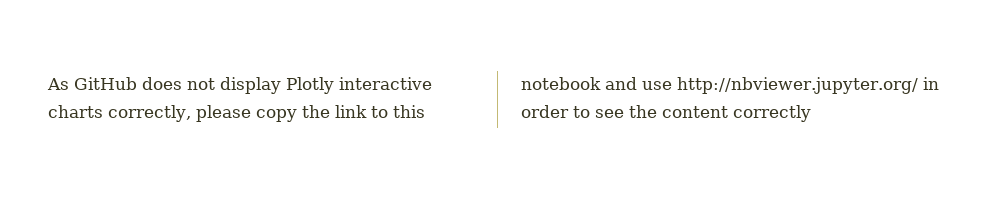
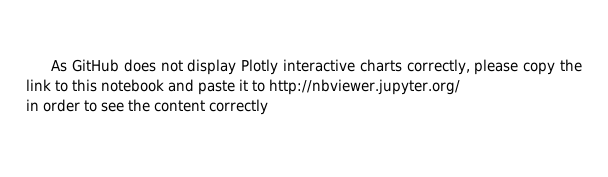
- As GitHub does not display Plotly interactive charts correctly, please copy the link to this notebook and use http://nbviewer.jupyter.org/ in order to see the content correctly
+ As GitHub does not display Plotly interactive charts correctly, please copy the link to this notebook and paste it to http://nbviewer.jupyter.org/
+ in order to see the content correctly

